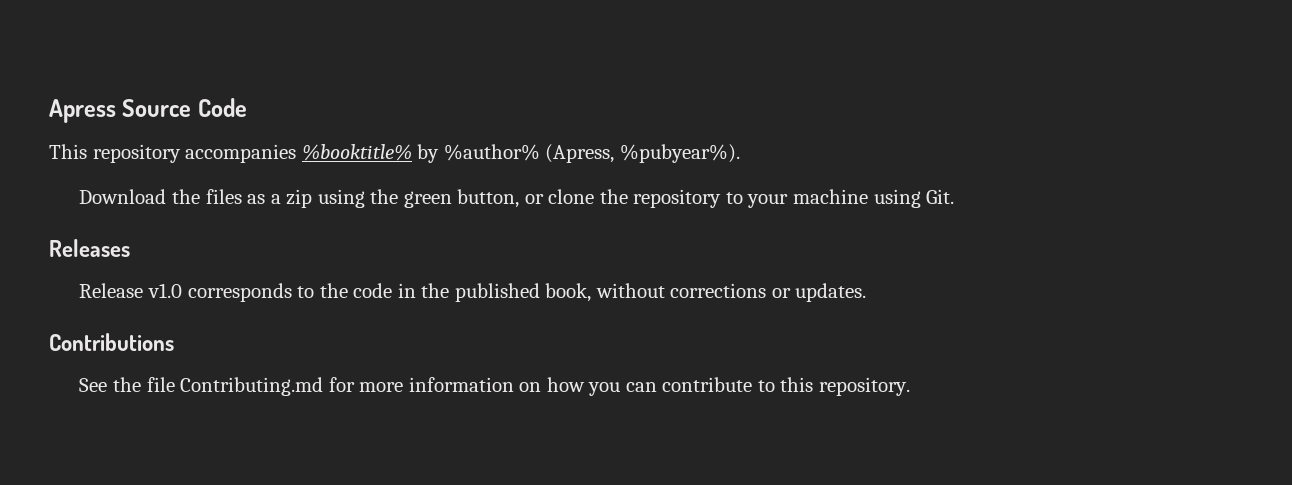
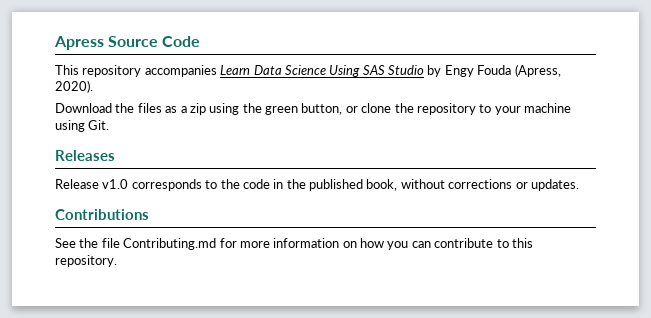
- This repository accompanies %booktitle% by %author% (Apress, %pubyear%).
+ This repository accompanies Learn Data Science Using SAS Studio by Engy Fouda (Apress, 2020).

